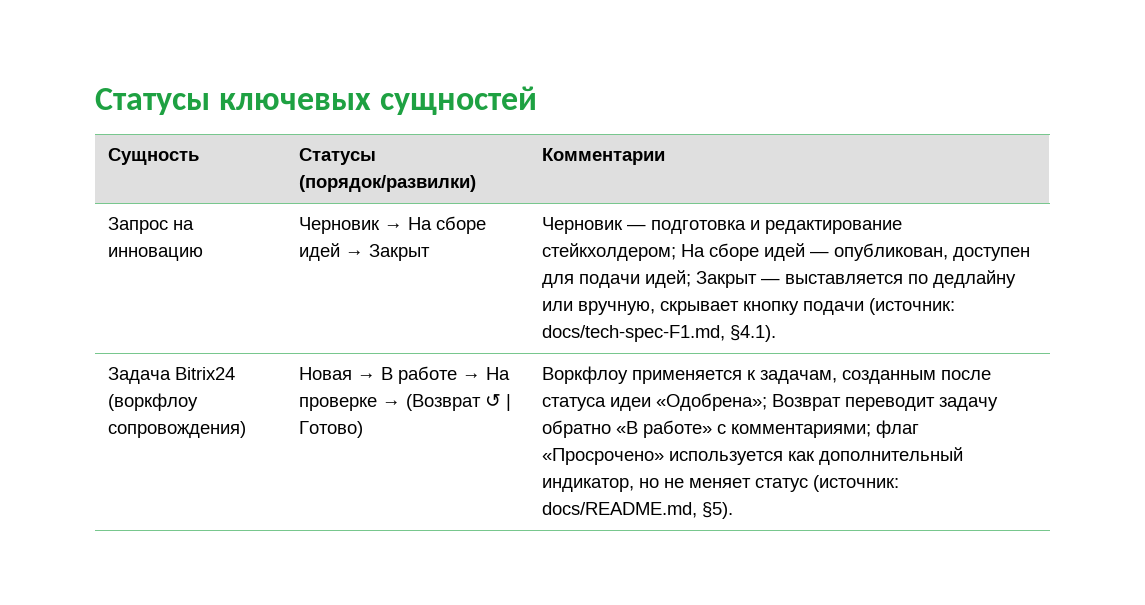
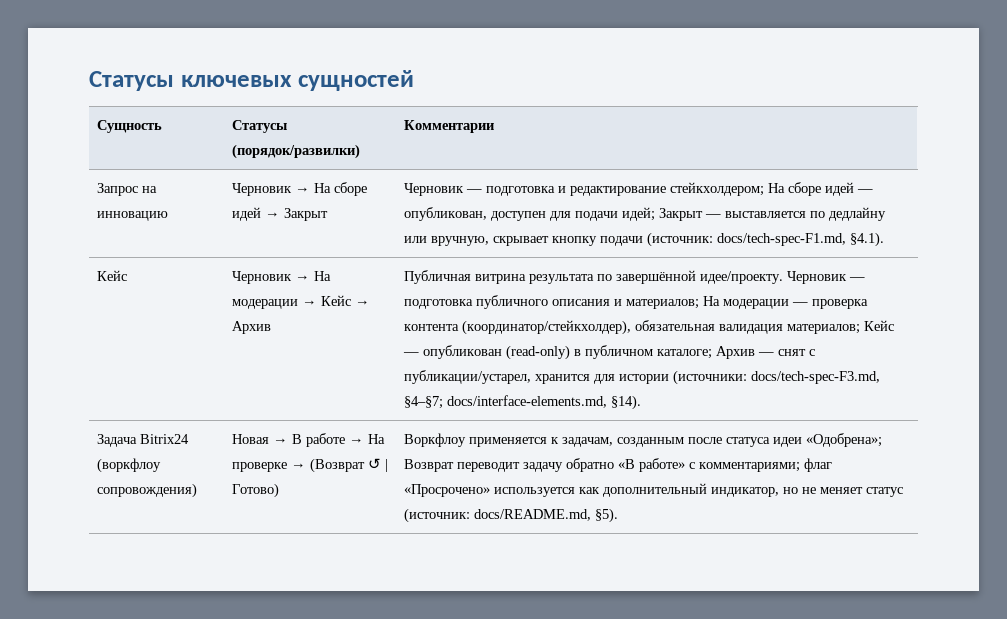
+ Кейс | Черновик → На модерации → Кейс → Архив | Публичная витрина результата по завершённой идее/проекту. Черновик — подготовка публичного описания и материалов; На модерации — проверка контента (координатор/стейкхолдер), обязательная валидация материалов; Кейс — опубликован (read-only) в публичном каталоге; Архив — снят с публикации/устарел, хранится для истории (источники: docs/tech-spec-F3.md, §4–§7; docs/interface-elements.md, §14).

